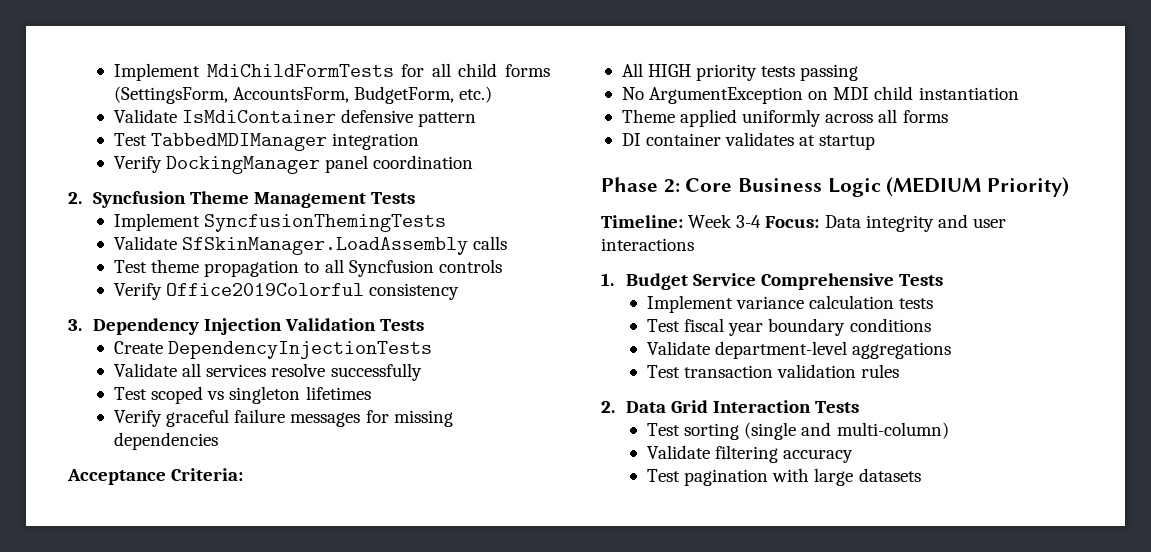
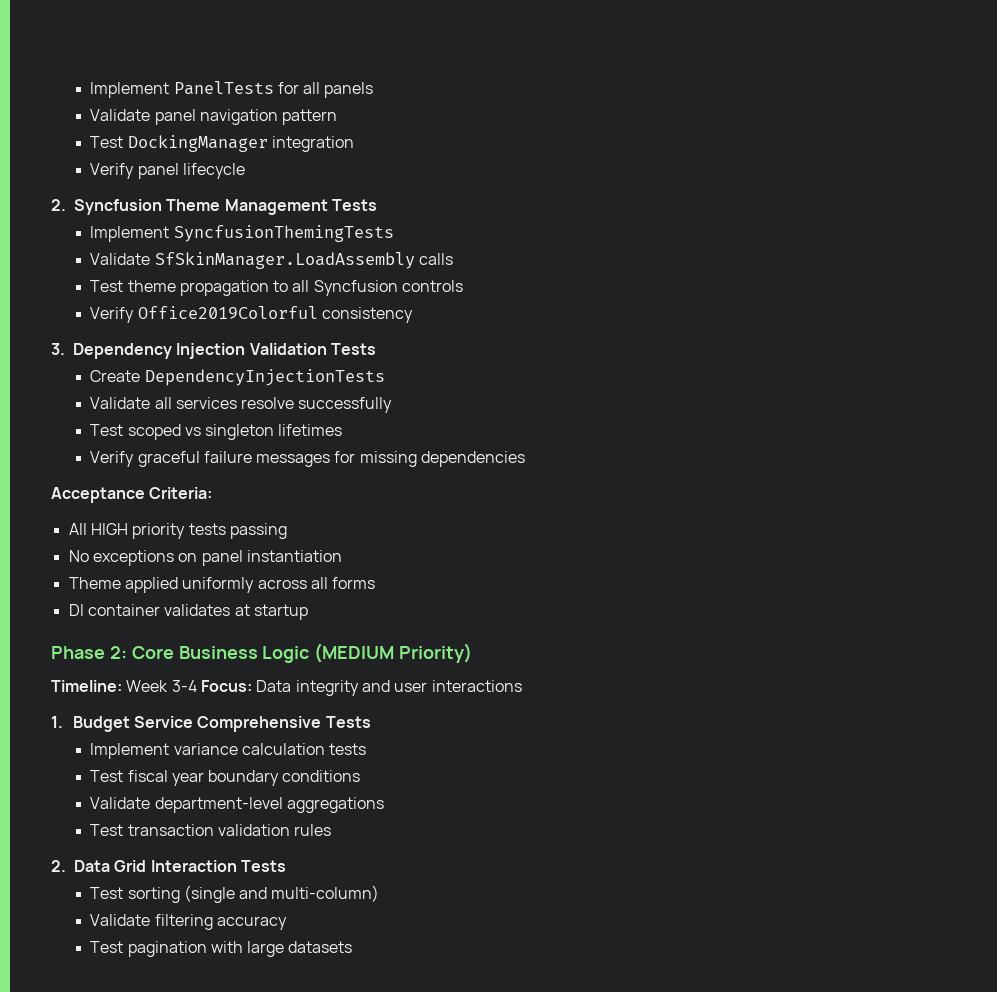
- Implement MdiChildFormTests for all child forms (SettingsForm, AccountsForm, BudgetForm, etc.)
- Validate IsMdiContainer defensive pattern
+ Implement PanelTests for all panels
+ Validate panel navigation pattern
- Test TabbedMDIManager integration
+ Test DockingManager integration
- Verify DockingManager panel coordination
+ Verify panel lifecycle
- No ArgumentException on MDI child instantiation
+ No exceptions on panel instantiation

